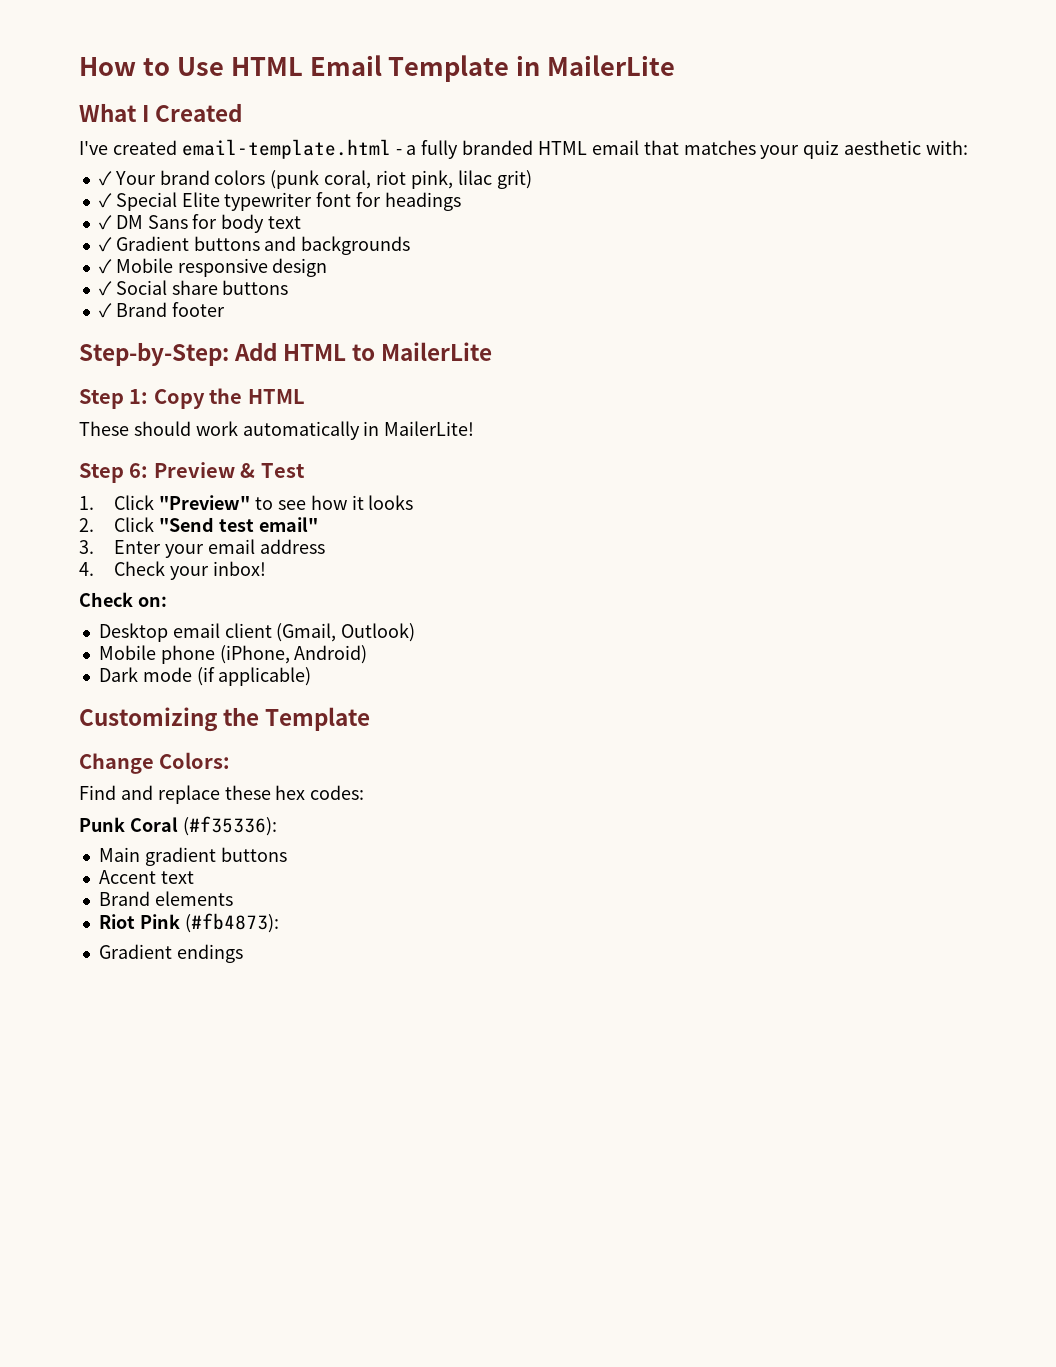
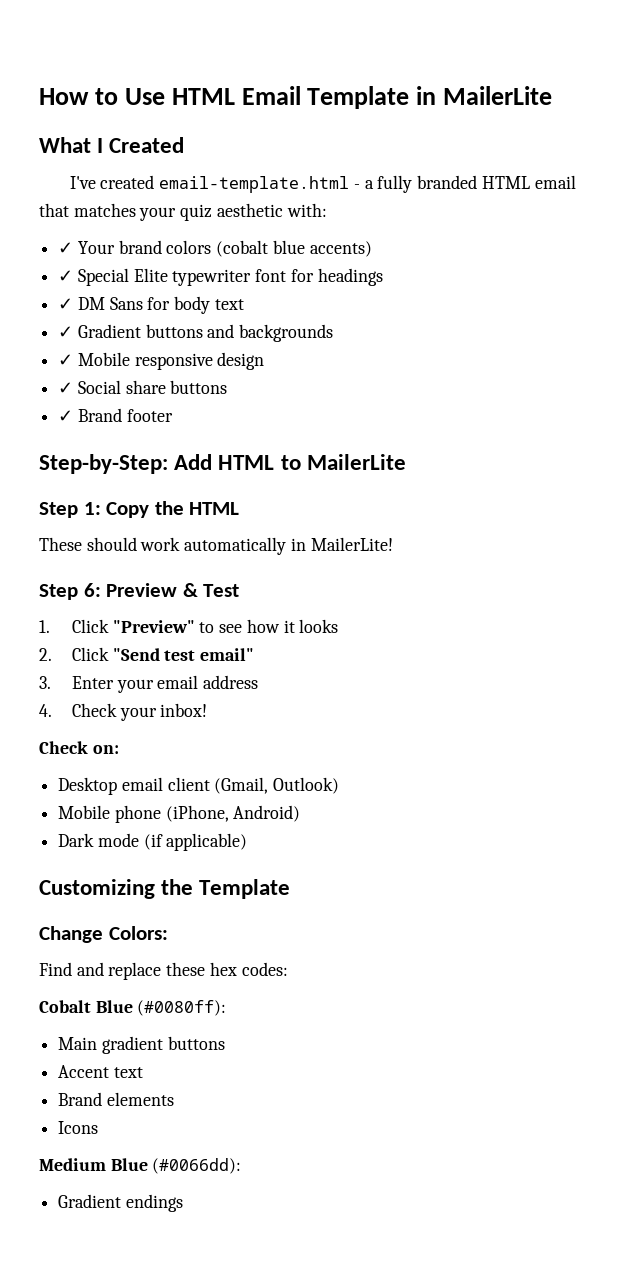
- ✓ Your brand colors (punk coral, riot pink, lilac grit)
+ ✓ Your brand colors (cobalt blue accents)
- Punk Coral (#f35336):
+ Cobalt Blue (#0080ff):
- Riot Pink (#fb4873):
+ Icons
+ Medium Blue (#0066dd):

